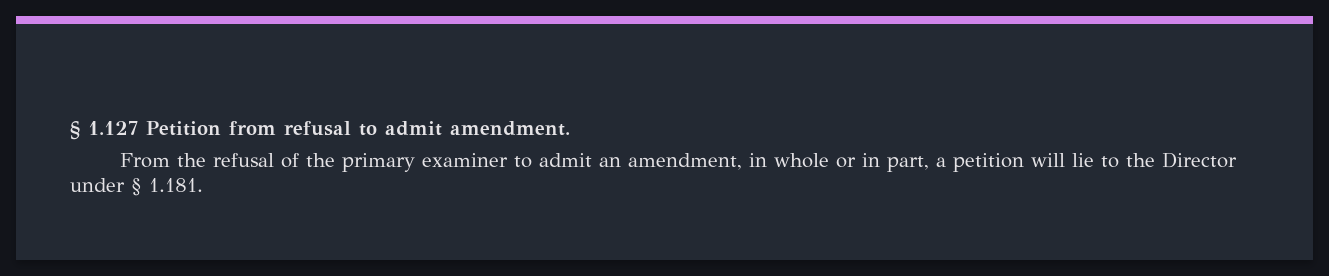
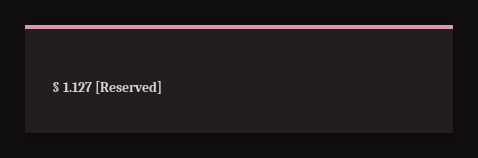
- § 1.127 Petition from refusal to admit amendment.
- From the refusal of the primary examiner to admit an amendment, in whole or in part, a petition will lie to the Director under § 1.181.
+ § 1.127 [Reserved]

